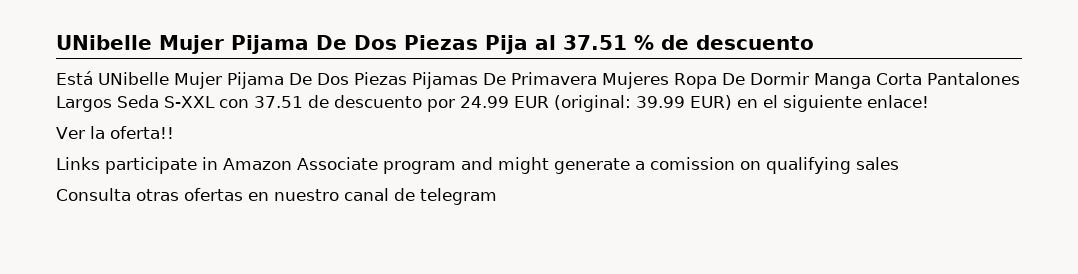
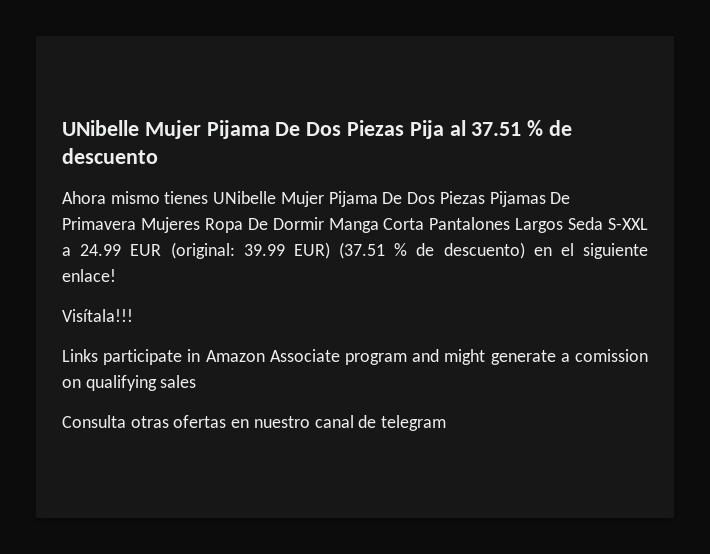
- Está UNibelle Mujer Pijama De Dos Piezas Pijamas De Primavera Mujeres Ropa De Dormir Manga Corta Pantalones Largos Seda S-XXL con 37.51 de descuento por 24.99 EUR (original: 39.99 EUR) en el siguiente enlace!
+ Ahora mismo tienes UNibelle Mujer Pijama De Dos Piezas Pijamas De Primavera Mujeres Ropa De Dormir Manga Corta Pantalones Largos Seda S-XXL a 24.99 EUR (original: 39.99 EUR) (37.51 % de descuento) en el siguiente enlace!
- Ver la oferta!!
+ Visítala!!!

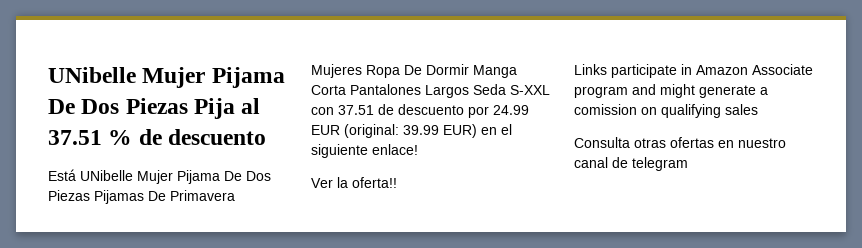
- Ahora mismo tienes UNibelle Mujer Pijama De Dos Piezas Pijamas De Primavera Mujeres Ropa De Dormir Manga Corta Pantalones Largos Seda S-XXL a 24.99 EUR (original: 39.99 EUR) (37.51 % de descuento) en el siguiente enlace!
+ Está UNibelle Mujer Pijama De Dos Piezas Pijamas De Primavera Mujeres Ropa De Dormir Manga Corta Pantalones Largos Seda S-XXL con 37.51 de descuento por 24.99 EUR (original: 39.99 EUR) en el siguiente enlace!
- Visítala!!!
+ Ver la oferta!!

